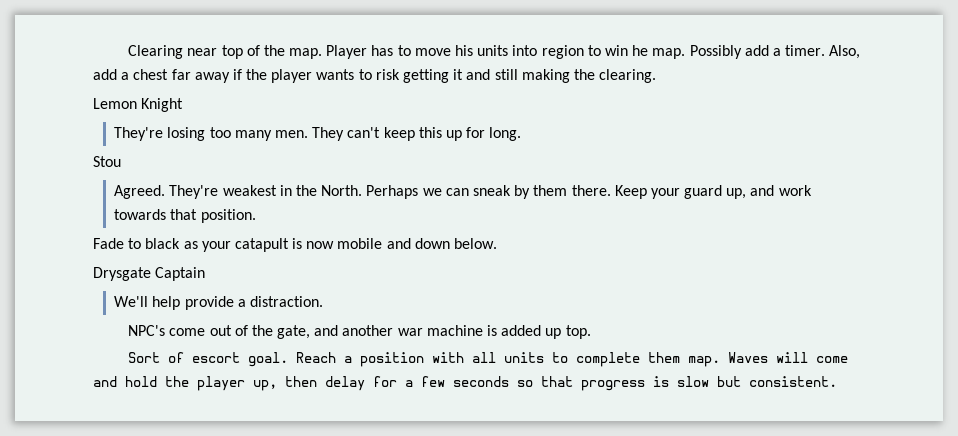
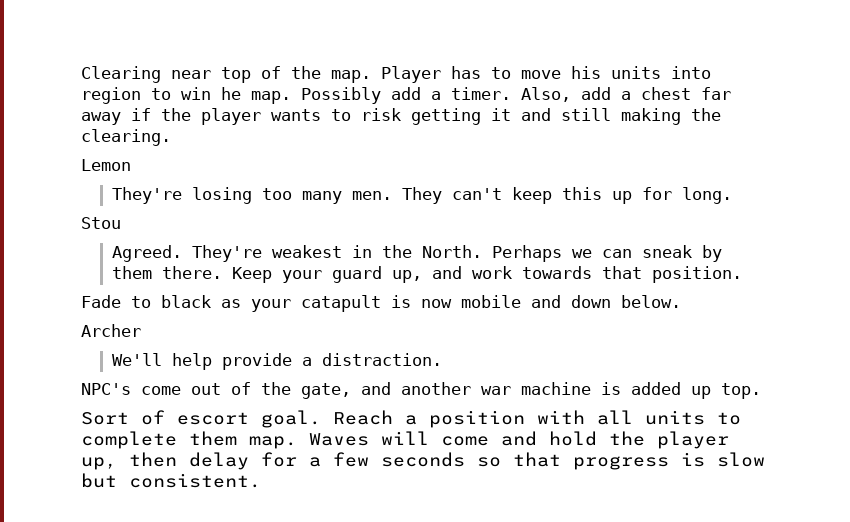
- Lemon Knight
+ Lemon
- Drysgate Captain
+ Archer

